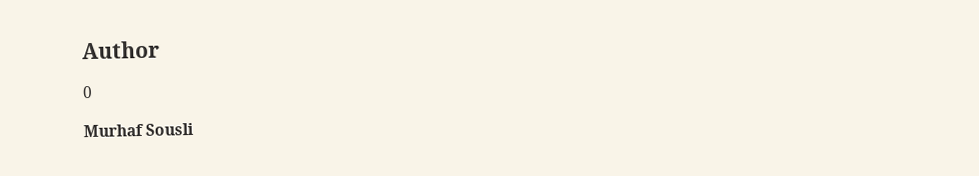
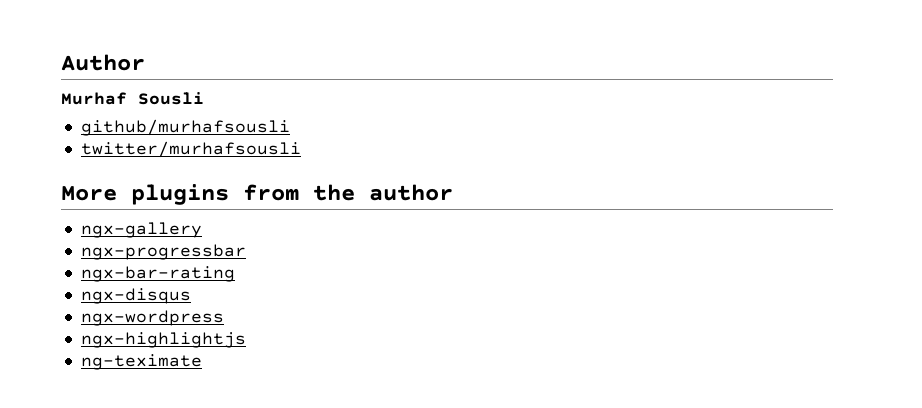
- 0
+ github/murhafsousli
+ twitter/murhafsousli
+ More plugins from the author
+ ngx-gallery
+ ngx-progressbar
+ ngx-bar-rating
+ ngx-disqus
+ ngx-wordpress
+ ngx-highlightjs
+ ng-teximate

